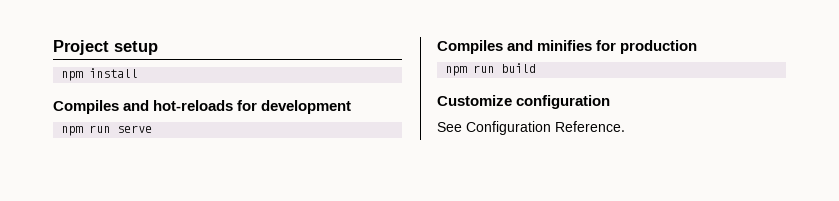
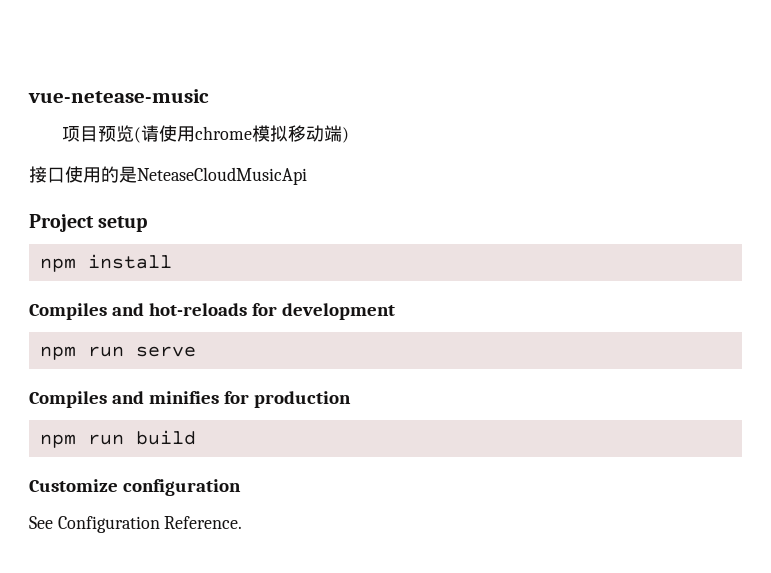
+ vue-netease-music
+ 项目预览(请使用chrome模拟移动端)
+ 接口使用的是NeteaseCloudMusicApi

